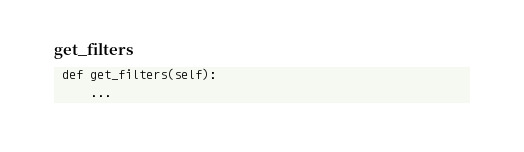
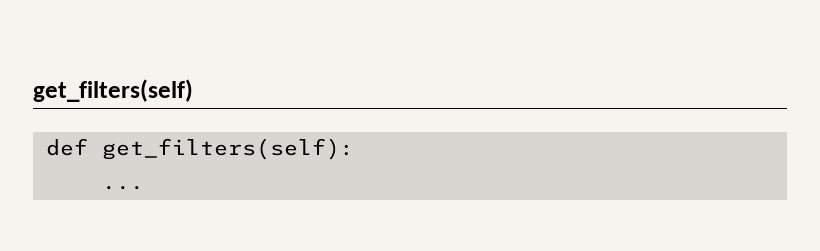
- get_filters
+ get_filters(self)

